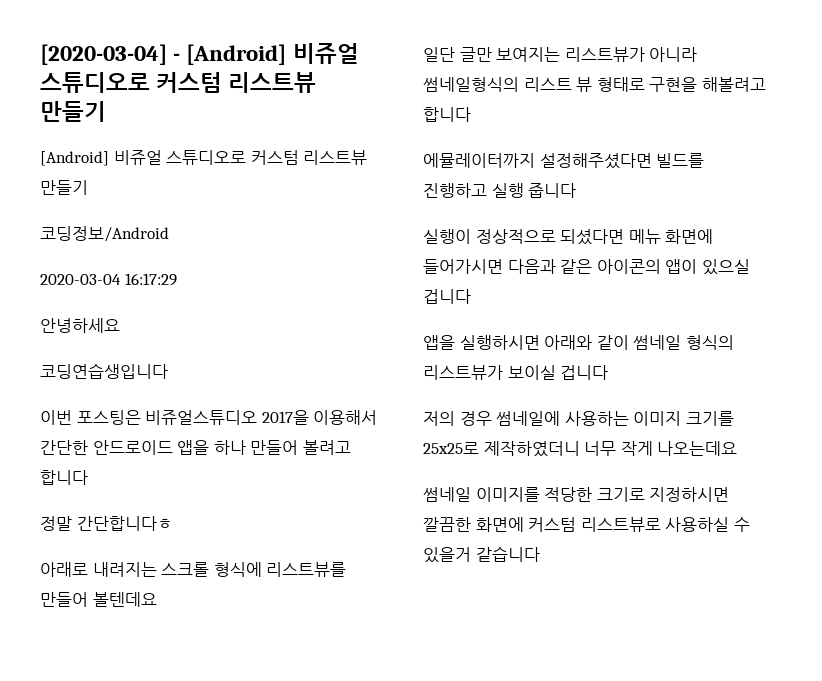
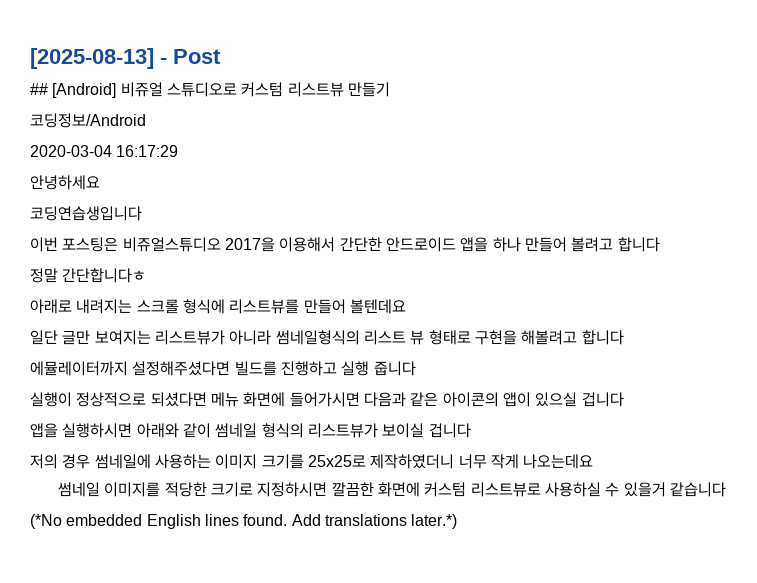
- [2020-03-04] - [Android] 비쥬얼 스튜디오로 커스텀 리스트뷰 만들기
- [Android] 비쥬얼 스튜디오로 커스텀 리스트뷰 만들기
+ [2025-08-13] - Post
+ ## [Android] 비쥬얼 스튜디오로 커스텀 리스트뷰 만들기
+ (*No embedded English lines found. Add translations later.*)

